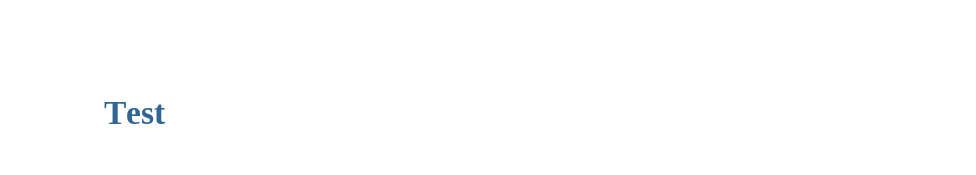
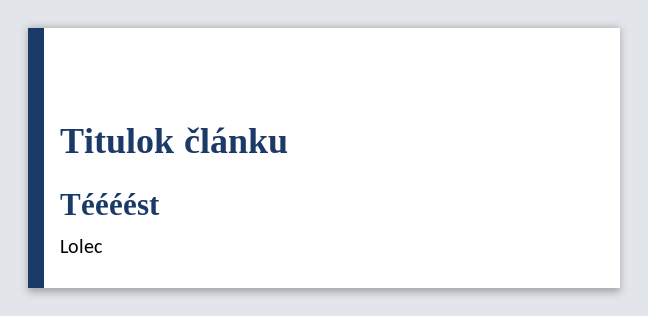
- Test
+ Titulok článku
+ Téééést
+ Lolec

